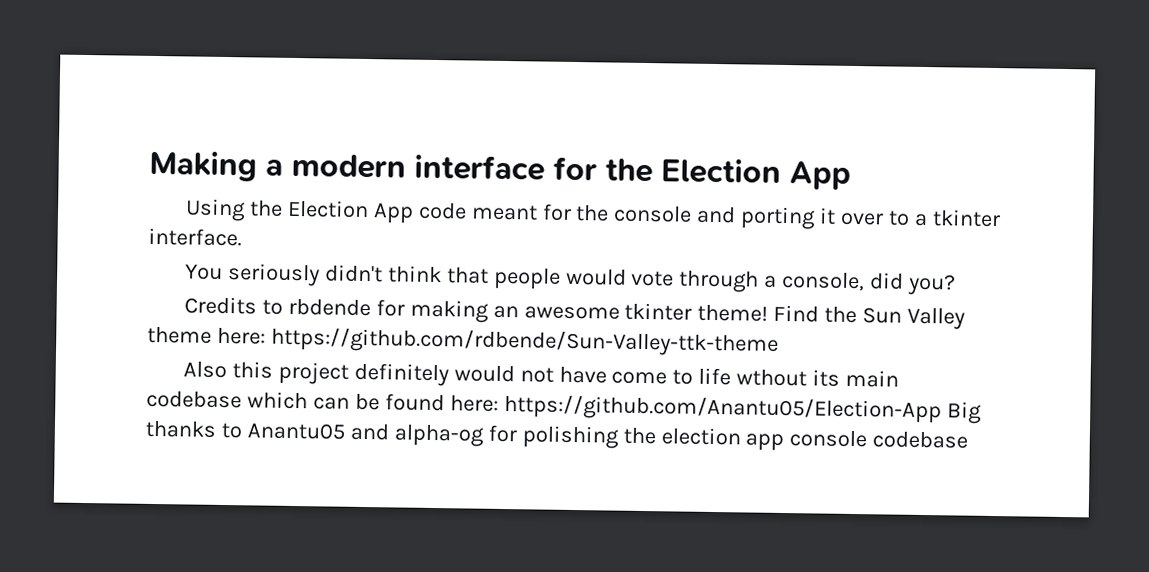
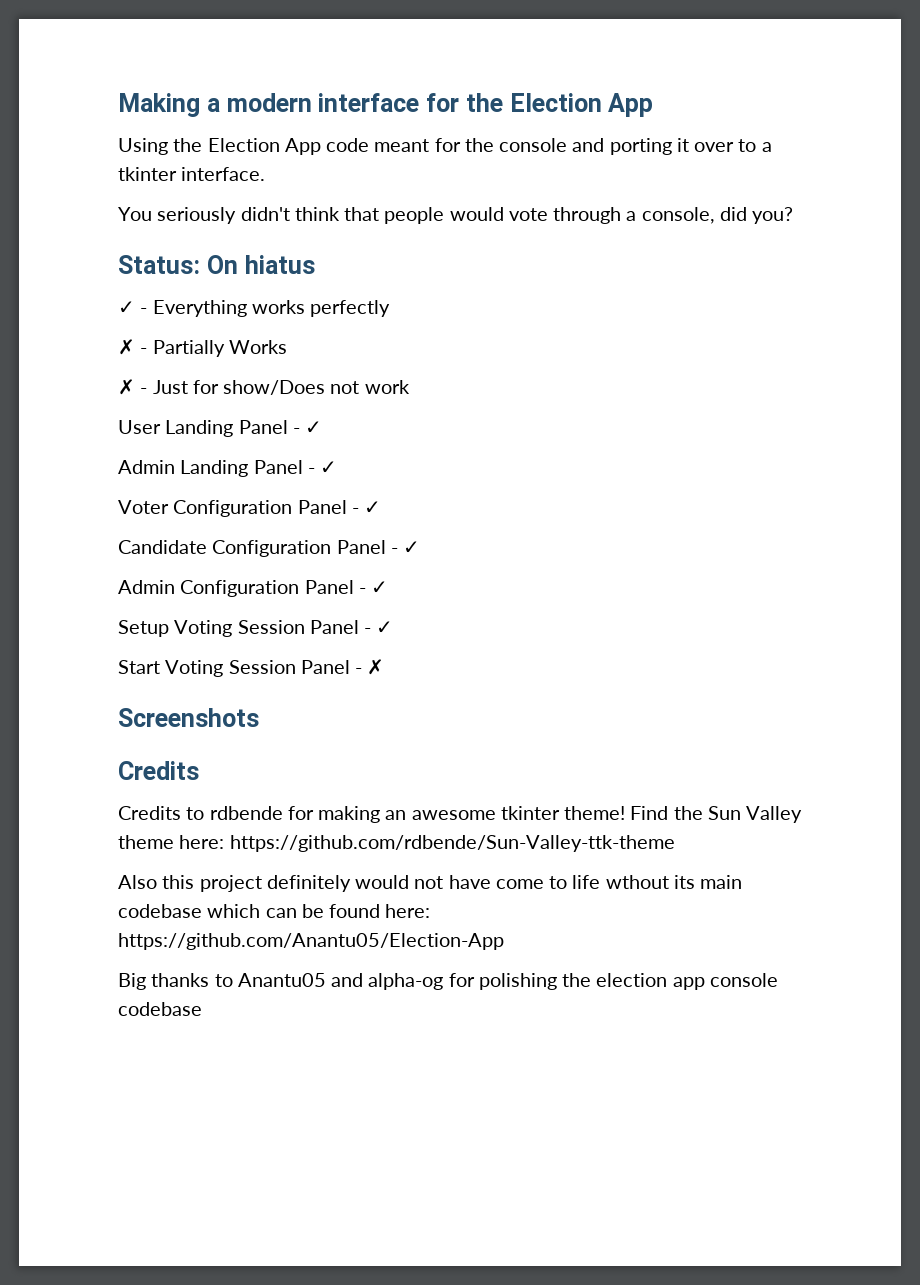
+ Status: On hiatus
+ ✓ - Everything works perfectly
+ ✗ - Partially Works
+ ✗ - Just for show/Does not work
+ User Landing Panel - ✓
+ Admin Landing Panel - ✓
+ Voter Configuration Panel - ✓
+ Candidate Configuration Panel - ✓
+ Admin Configuration Panel - ✓
+ Setup Voting Session Panel - ✓
+ Start Voting Session Panel - ✗
+ Screenshots
+ Credits
- Credits to rbdende for making an awesome tkinter theme!
+ Credits to rdbende for making an awesome tkinter theme!
- Also this project definitely would not have come to life wthout its main codebase which can be found here: https://github.com/Anantu05/Election-App Big thanks to Anantu05 and alpha-og for polishing the election app console codebase
+ Also this project definitely would not have come to life wthout its main codebase which can be found here: https://github.com/Anantu05/Election-App
+ Big thanks to Anantu05 and alpha-og for polishing the election app console codebase

